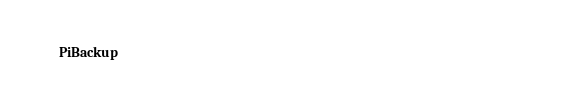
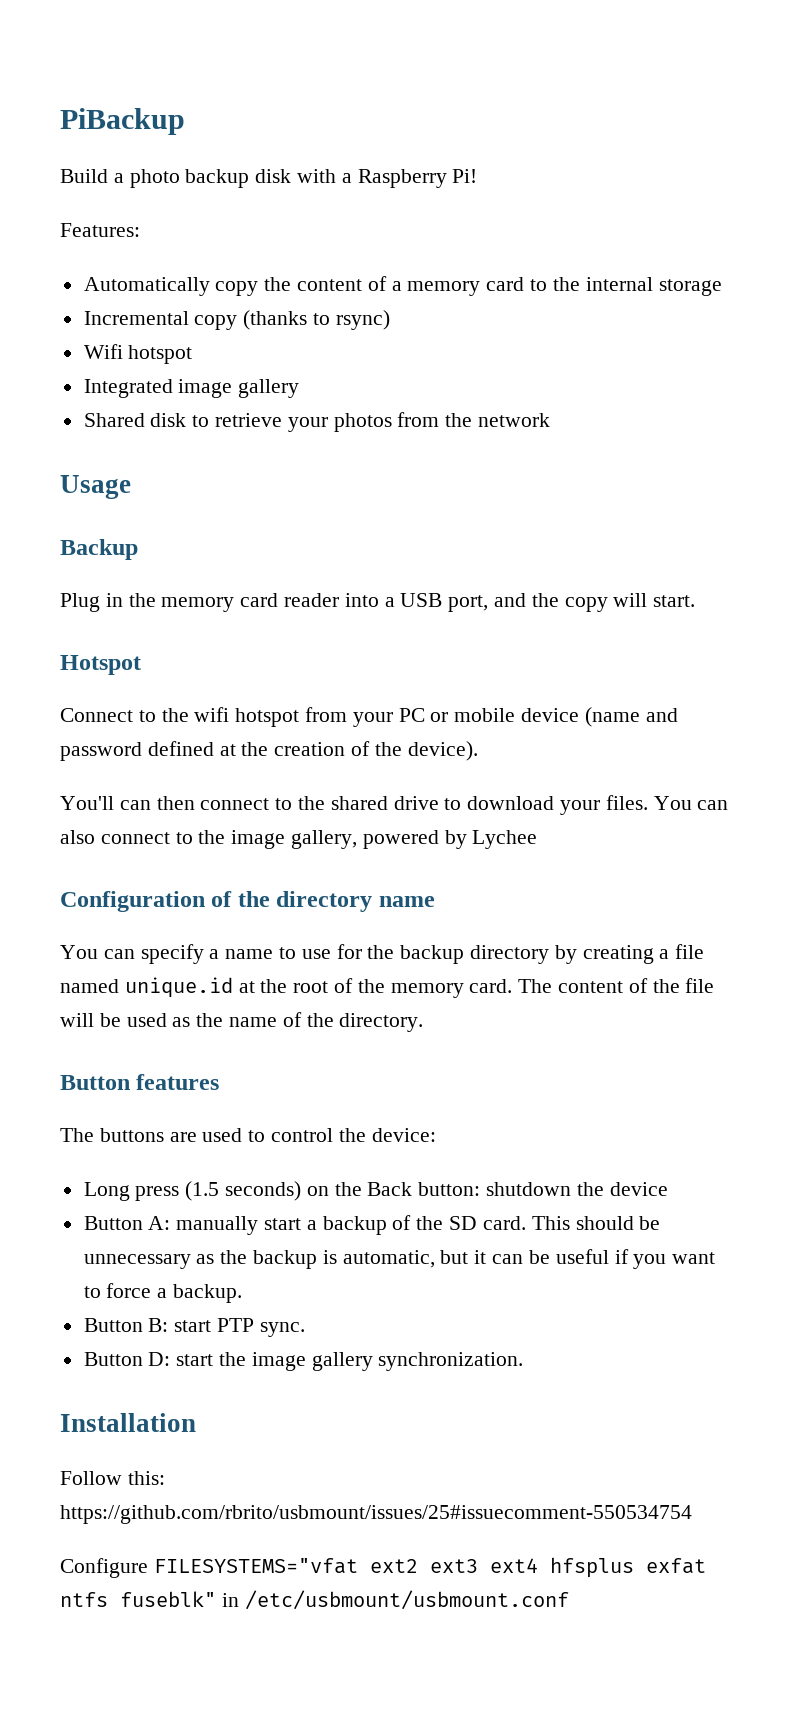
+ Build a photo backup disk with a Raspberry Pi!
+ Features:
+ Automatically copy the content of a memory card to the internal storage
+ Incremental copy (thanks to rsync)
+ Wifi hotspot
+ Integrated image gallery
+ Shared disk to retrieve your photos from the network
+ Usage
+ Backup
+ Plug in the memory card reader into a USB port, and the copy will start.
+ Hotspot
+ Connect to the wifi hotspot from your PC or mobile device (name and password defined at the creation of the device).
+ You'll can then connect to the shared drive to download your files. You can also connect to the image gallery, powered by Lychee
+ Configuration of the directory name
+ You can specify a name to use for the backup directory by creating a file named unique.id at the root of the memory card. The content of the file will be used as the name of the directory.
+ Button features
+ The buttons are used to control the device:
+ Long press (1.5 seconds) on the Back button: shutdown the device
+ Button A: manually start a backup of the SD card. This should be unnecessary as the backup is automatic, but it can be useful if you want to force a backup.
+ Button B: start PTP sync.
+ Button D: start the image gallery synchronization.
+ Installation
+ Follow this: https://github.com/rbrito/usbmount/issues/25#issuecomment-550534754
+ Configure FILESYSTEMS="vfat ext2 ext3 ext4 hfsplus exfat ntfs fuseblk" in /etc/usbmount/usbmount.conf

